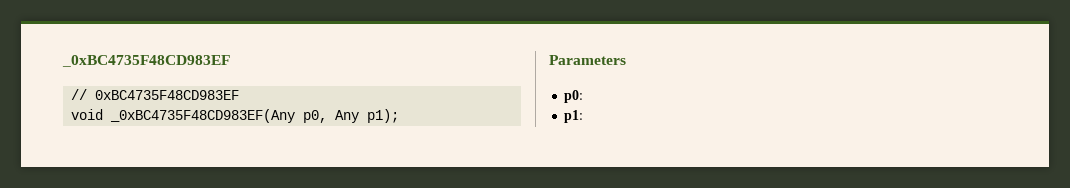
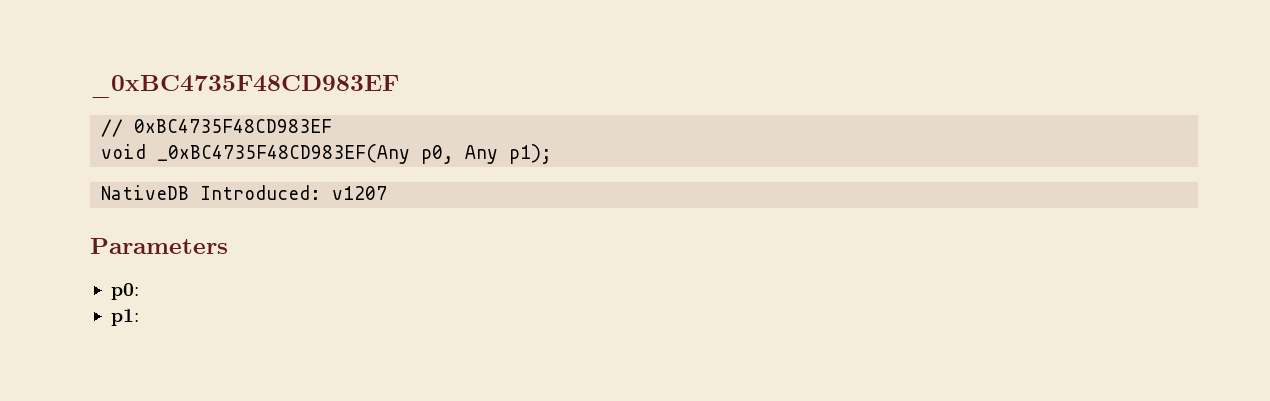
+ NativeDB Introduced: v1207

